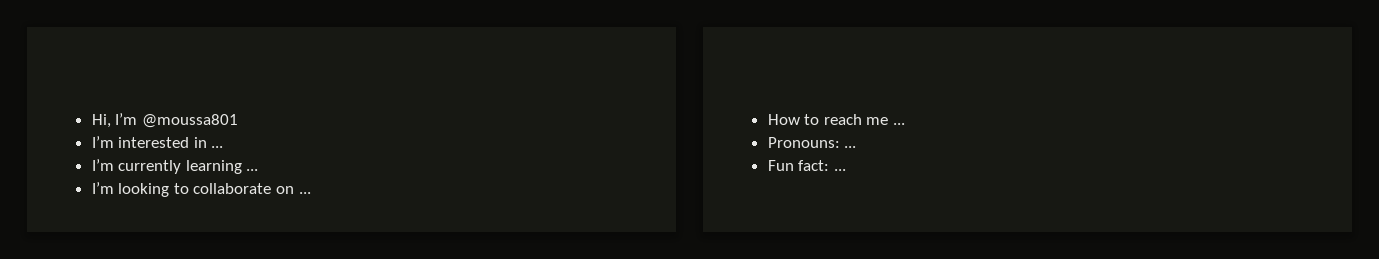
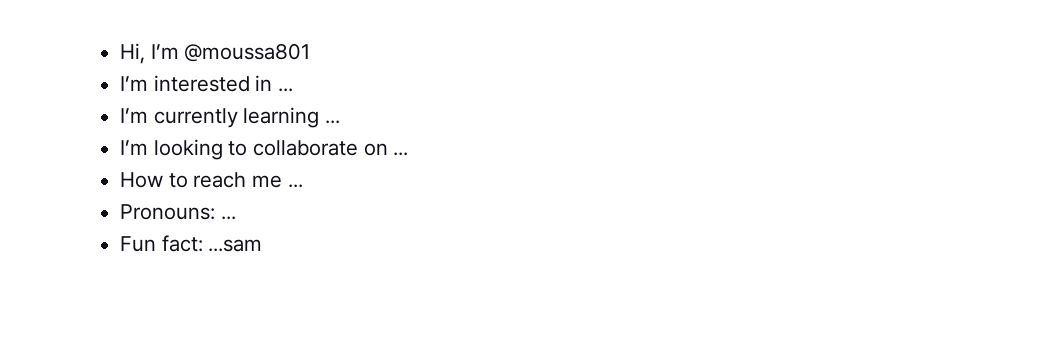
- Fun fact: ...
+ Fun fact: ...sam

